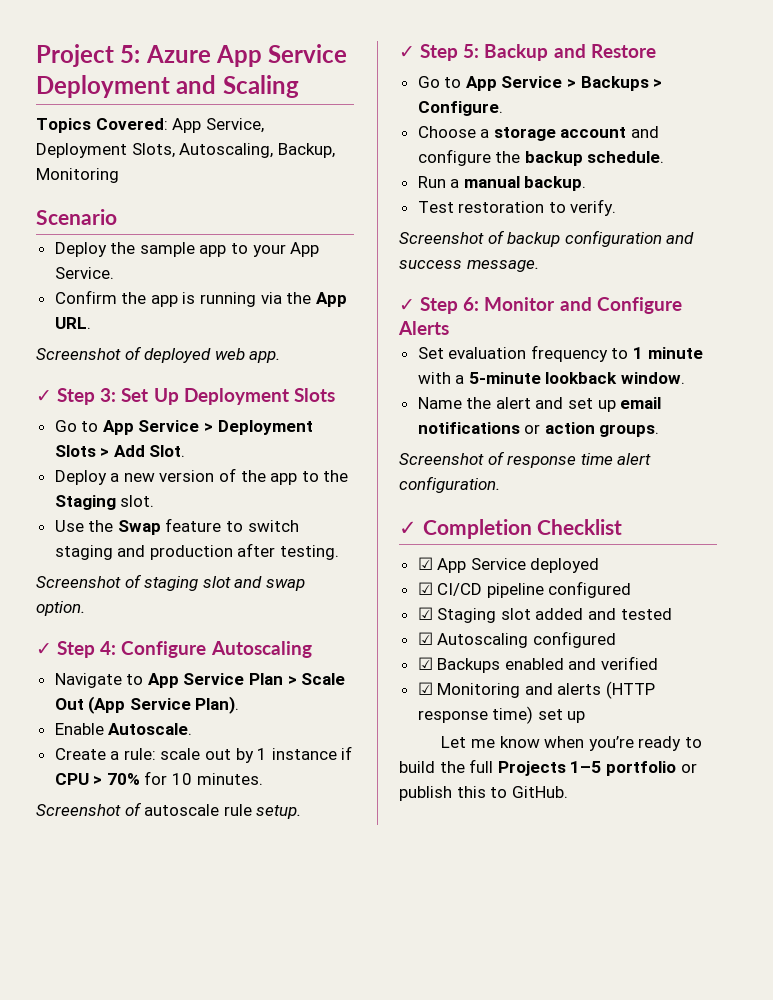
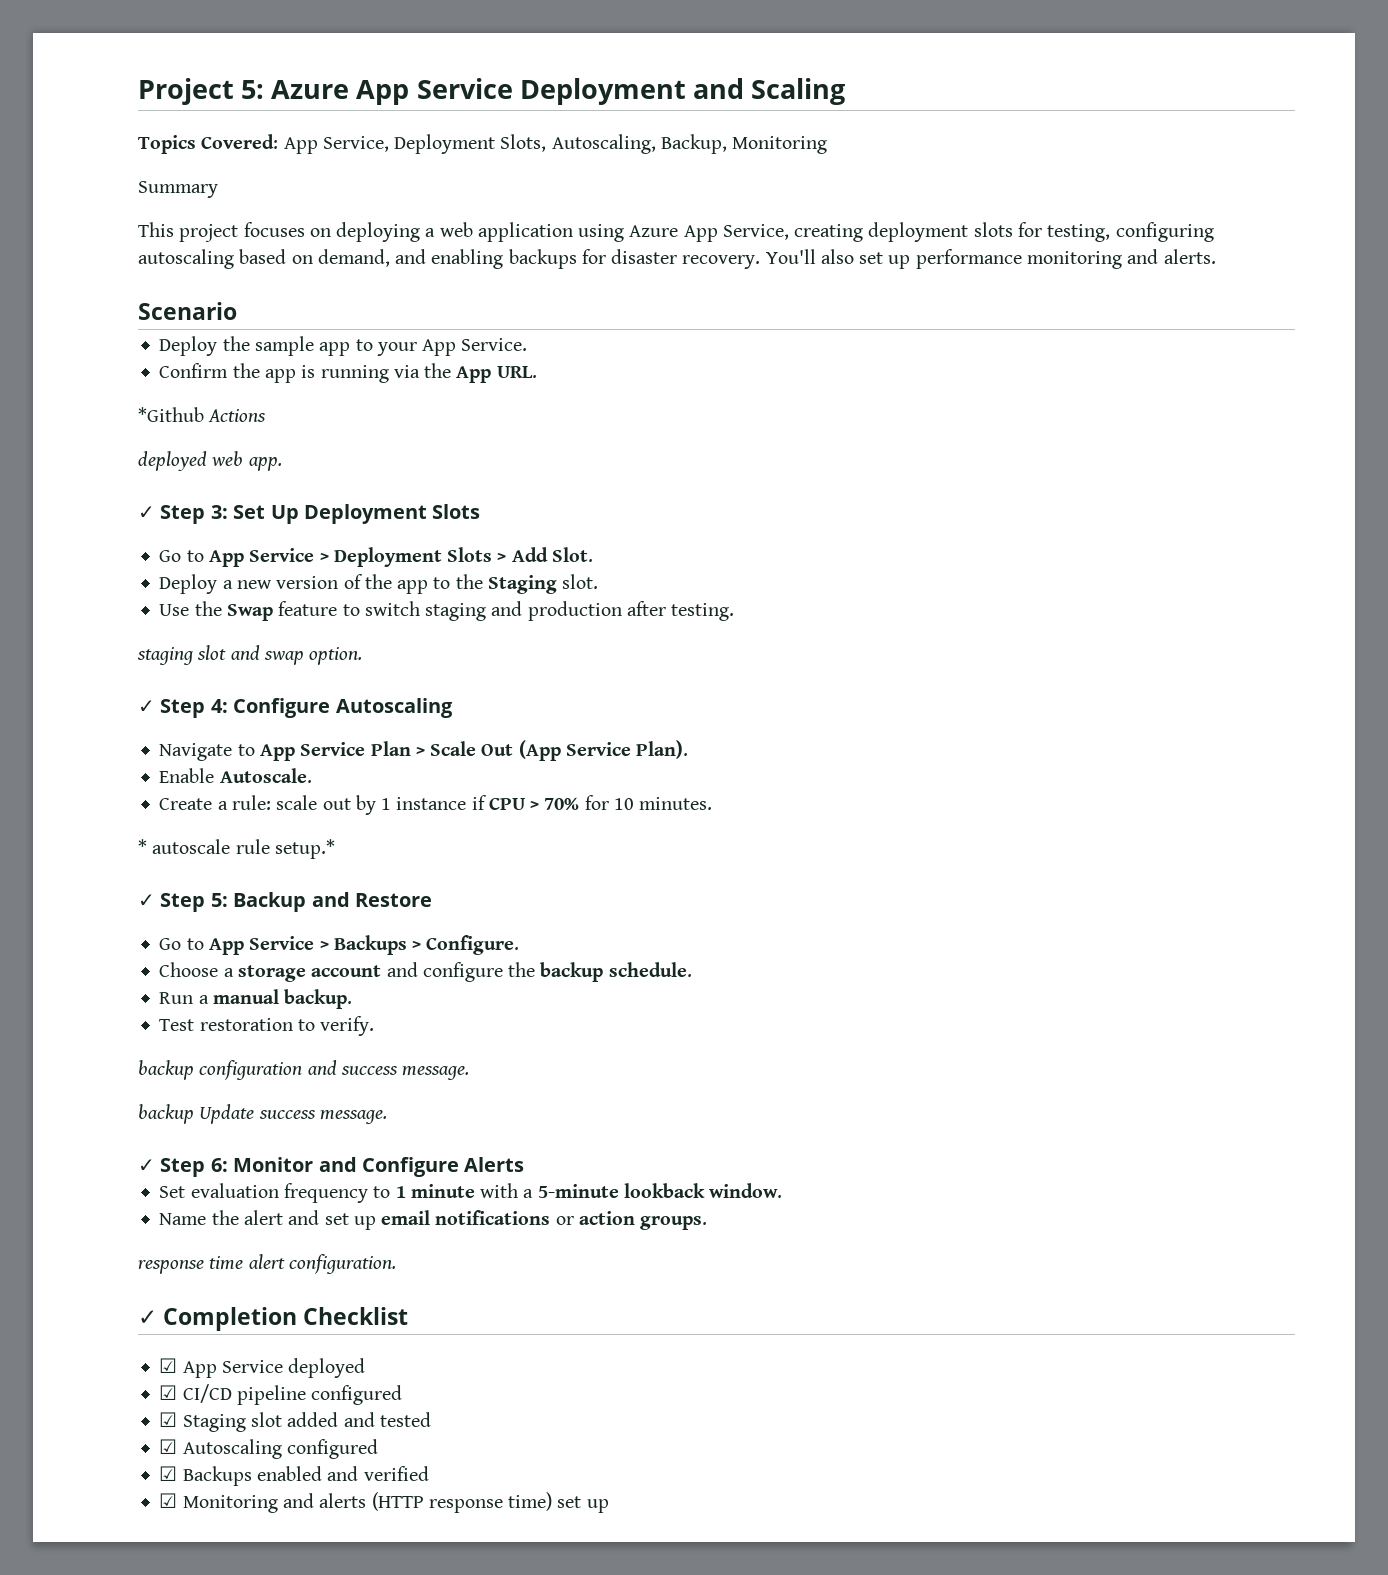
+ Summary
+ This project focuses on deploying a web application using Azure App Service, creating deployment slots for testing, configuring autoscaling based on demand, and enabling backups for disaster recovery. You'll also set up performance monitoring and alerts.
- Screenshot of deployed web app.
+ *Github Actions
+ deployed web app.
- Screenshot of staging slot and swap option.
+ staging slot and swap option.
- Screenshot of autoscale rule setup.
+ * autoscale rule setup.*
- Screenshot of backup configuration and success message.
+ backup configuration and success message.
+ backup Update success message.
- Screenshot of response time alert configuration.
+ response time alert configuration.
- Let me know when you’re ready to build the full Projects 1–5 portfolio or publish this to GitHub.

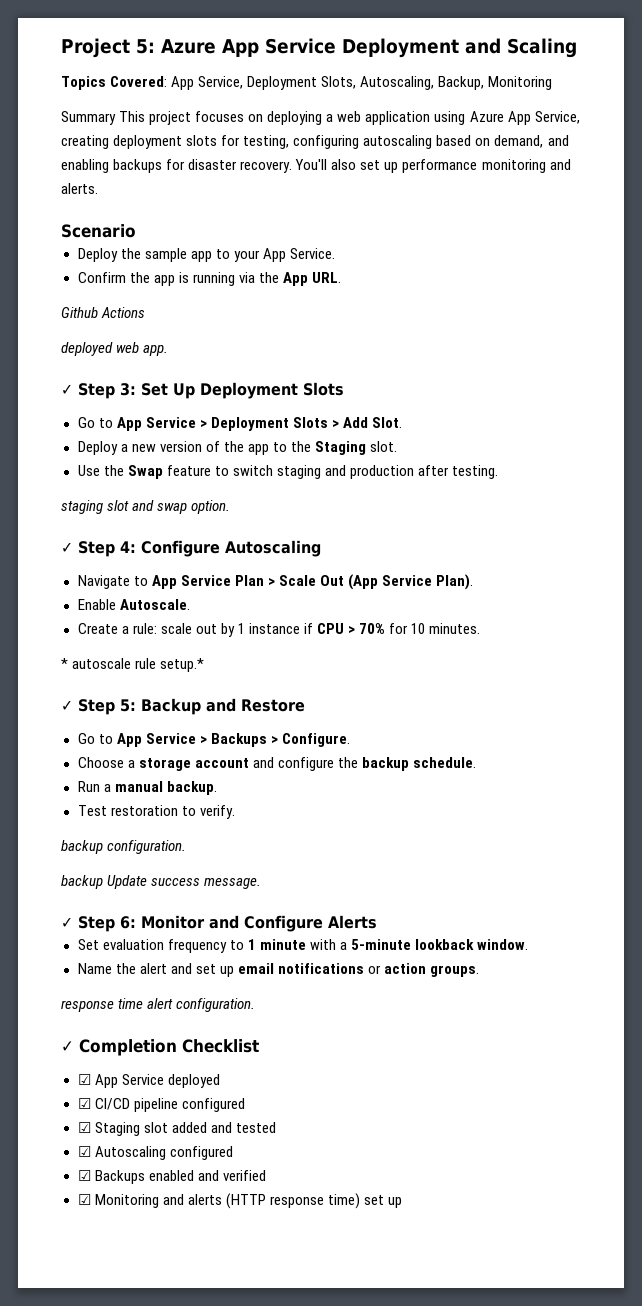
- Summary
- This project focuses on deploying a web application using Azure App Service, creating deployment slots for testing, configuring autoscaling based on demand, and enabling backups for disaster recovery.
+ Summary This project focuses on deploying a web application using Azure App Service, creating deployment slots for testing, configuring autoscaling based on demand, and enabling backups for disaster recovery.
- *Github Actions
+ Github Actions
- backup configuration and success message.
+ backup configuration.

